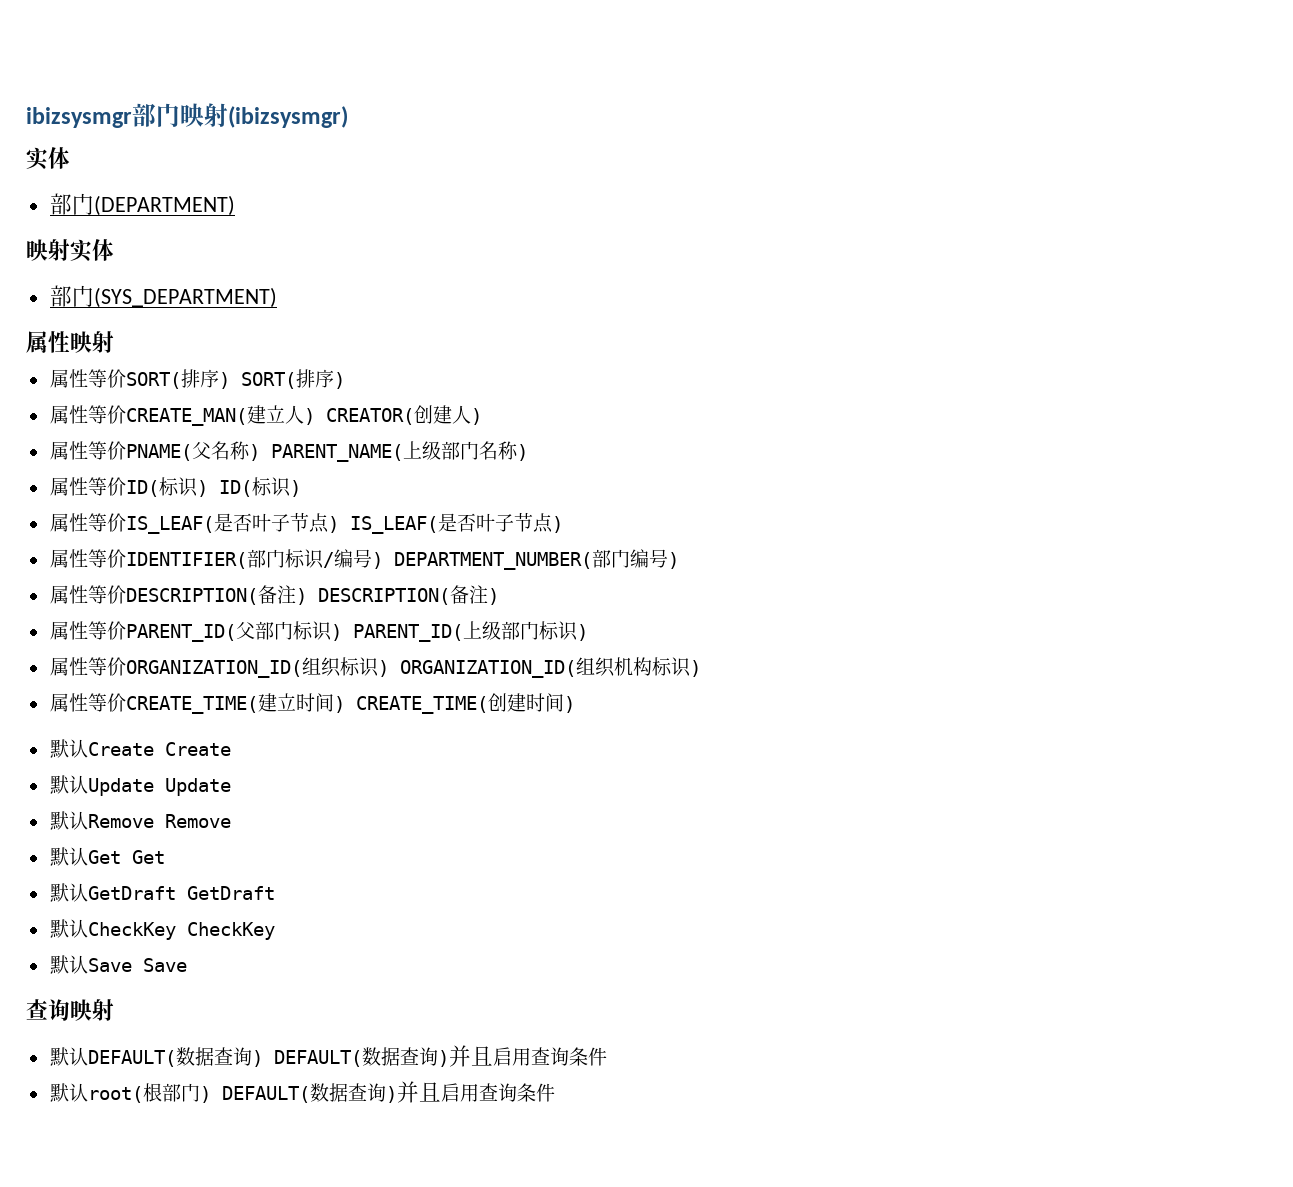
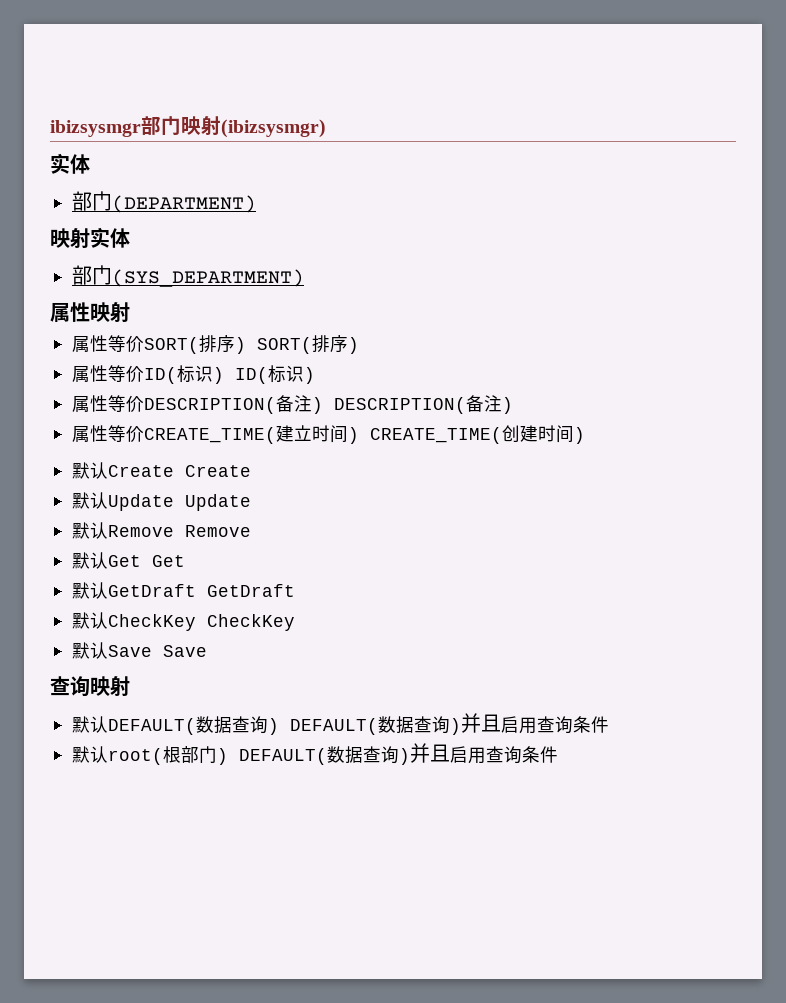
- 属性等价CREATE_MAN(建立人) CREATOR(创建人)
- 属性等价PNAME(父名称) PARENT_NAME(上级部门名称)
- 属性等价IS_LEAF(是否叶子节点) IS_LEAF(是否叶子节点)
- 属性等价IDENTIFIER(部门标识/编号) DEPARTMENT_NUMBER(部门编号)
- 属性等价PARENT_ID(父部门标识) PARENT_ID(上级部门标识)
- 属性等价ORGANIZATION_ID(组织标识) ORGANIZATION_ID(组织机构标识)

